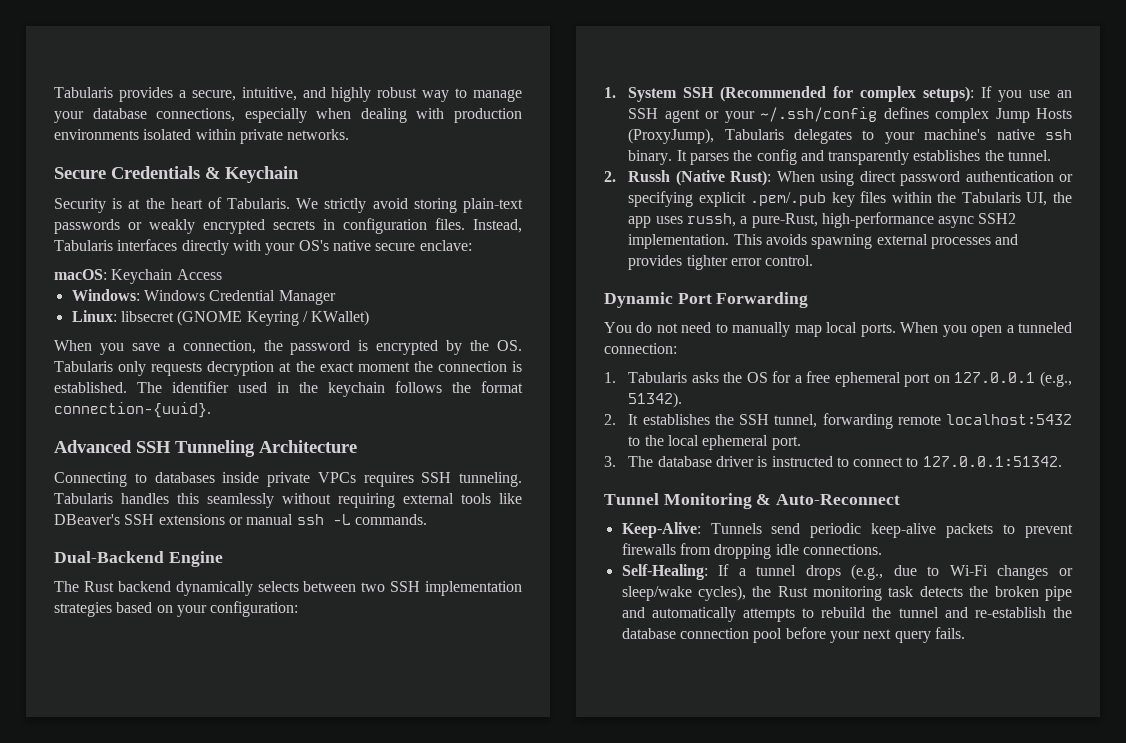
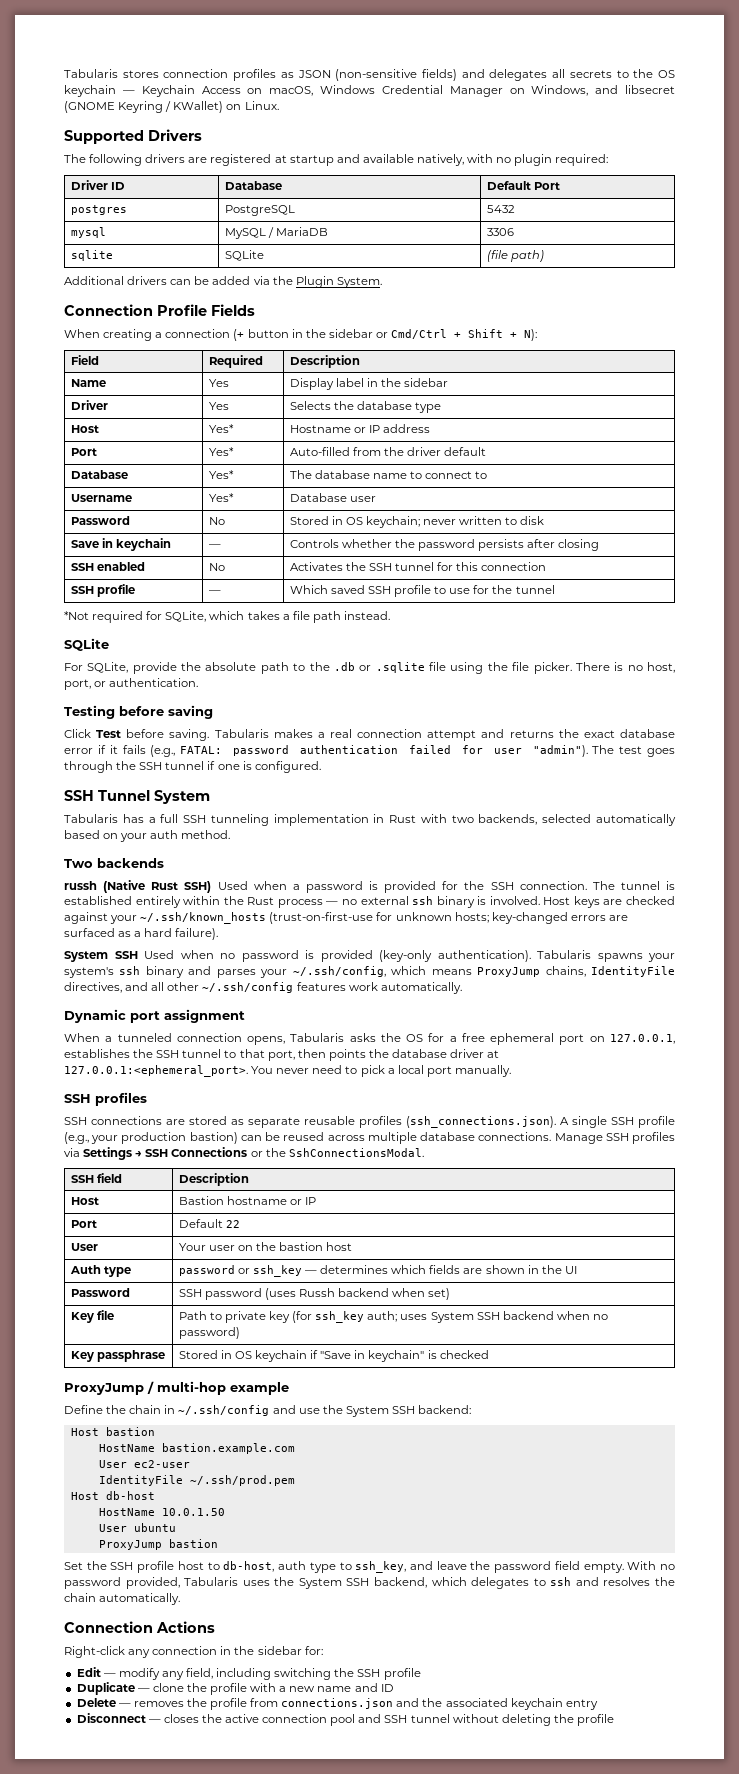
- Tabularis provides a secure, intuitive, and highly robust way to manage your database connections, especially when dealing with production environments isolated within private networks.
- Secure Credentials & Keychain
- Security is at the heart of Tabularis. We strictly avoid storing plain-text passwords or weakly encrypted secrets in configuration files. Instead, Tabularis interfaces directly with your OS's native secure enclave:
- macOS: Keychain Access
- Windows: Windows Credential Manager
- Linux: libsecret (GNOME Keyring / KWallet)
- When you save a connection, the password is encrypted by the OS. Tabularis only requests decryption at the exact moment the connection is established. The identifier used in the keychain follows the format connection-{uuid}.
- Advanced SSH Tunneling Architecture
- Connecting to databases inside private VPCs requires SSH tunneling. Tabularis handles this seamlessly without requiring external tools like DBeaver's SSH extensions or manual ssh -L commands.
- Dual-Backend Engine
- The Rust backend dynamically selects between two SSH implementation strategies based on your configuration:
- 1. System SSH (Recommended for complex setups): If you use an SSH agent or your ~/.ssh/config defines complex Jump Hosts (ProxyJump), Tabularis delegates to your machine's native ssh binary. It parses the config and transparently establishes the tunnel.
- 2. Russh (Native Rust): When using direct password authentication or specifying explicit .pem/.pub key files within the Tabularis UI, the app uses russh, a pure-Rust, high-performance async SSH2 implementation. This avoids spawning external processes and provides tighter error control.
- Dynamic Port Forwarding
- You do not need to manually map local ports. When you open a tunneled connection:
- 1. Tabularis asks the OS for a free ephemeral port on 127.0.0.1 (e.g., 51342).
- 2. It establishes the SSH tunnel, forwarding remote localhost:5432 to the local ephemeral port.
- 3. The database driver is instructed to connect to 127.0.0.1:51342.
- Tunnel Monitoring & Auto-Reconnect
- Keep-Alive: Tunnels send periodic keep-alive packets to prevent firewalls from dropping idle connections.
- Self-Healing: If a tunnel drops (e.g., due to Wi-Fi changes or sleep/wake cycles), the Rust monitoring task detects the broken pipe and automatically attempts to rebuild the tunnel and re-establish the database connection pool before your next query fails.
+ Tabularis stores connection profiles as JSON (non-sensitive fields) and delegates all secrets to the OS keychain — Keychain Access on macOS, Windows Credential Manager on Windows, and libsecret (GNOME Keyring / KWallet) on Linux.
+ Supported Drivers
+ The following drivers are registered at startup and available natively, with no plugin required:
+ Driver ID | Database | Default Port
+ postgres | PostgreSQL | 5432
+ mysql | MySQL / MariaDB | 3306
+ sqlite | SQLite | (file path)
+ Additional drivers can be added via the Plugin System.
+ Connection Profile Fields
+ When creating a connection (+ button in the sidebar or Cmd/Ctrl + Shift + N):
+ Field | Required | Description
+ Name | Yes | Display label in the sidebar
+ Driver | Yes | Selects the database type
+ Host | Yes* | Hostname or IP address
+ Port | Yes* | Auto-filled from the driver default
+ Database | Yes* | The database name to connect to
+ Username | Yes* | Database user
+ Password | No | Stored in OS keychain; never written to disk
+ Save in keychain | — | Controls whether the password persists after closing
+ SSH enabled | No | Activates the SSH tunnel for this connection
+ SSH profile | — | Which saved SSH profile to use for the tunnel
+ *Not required for SQLite, which takes a file path instead.
+ SQLite
+ For SQLite, provide the absolute path to the .db or .sqlite file using the file picker. There is no host, port, or authentication.
+ Testing before saving
+ Click Test before saving. Tabularis makes a real connection attempt and returns the exact database error if it fails (e.g., FATAL: password authentication failed for user "admin"). The test goes through the SSH tunnel if one is configured.
+ SSH Tunnel System
+ Tabularis has a full SSH tunneling implementation in Rust with two backends, selected automatically based on your auth method.
+ Two backends
+ russh (Native Rust SSH) Used when a password is provided for the SSH connection. The tunnel is established entirely within the Rust process — no external ssh binary is involved. Host keys are checked against your ~/.ssh/known_hosts (trust-on-first-use for unknown hosts; key-changed errors are surfaced as a hard failure).
+ System SSH Used when no password is provided (key-only authentication). Tabularis spawns your system's ssh binary and parses your ~/.ssh/config, which means ProxyJump chains, IdentityFile directives, and all other ~/.ssh/config features work automatically.
+ Dynamic port assignment
+ When a tunneled connection opens, Tabularis asks the OS for a free ephemeral port on 127.0.0.1, establishes the SSH tunnel to that port, then points the database driver at 127.0.0.1:<ephemeral_port>. You never need to pick a local port manually.
+ SSH profiles
+ SSH connections are stored as separate reusable profiles (ssh_connections.json). A single SSH profile (e.g., your production bastion) can be reused across multiple database connections. Manage SSH profiles via Settings → SSH Connections or the SshConnectionsModal.
+ SSH field | Description
+ Host | Bastion hostname or IP
+ Port | Default 22
+ User | Your user on the bastion host
+ Auth type | password or ssh_key — determines which fields are shown in the UI
+ Password | SSH password (uses Russh backend when set)
+ Key file | Path to private key (for ssh_key auth; uses System SSH backend when no password)
+ Key passphrase | Stored in OS keychain if "Save in keychain" is checked
+ ProxyJump / multi-hop example
+ Define the chain in ~/.ssh/config and use the System SSH backend:
+ Host bastion
+ HostName bastion.example.com
+ User ec2-user
+ IdentityFile ~/.ssh/prod.pem
+ Host db-host
+ HostName 10.0.1.50
+ User ubuntu
+ ProxyJump bastion
+ Set the SSH profile host to db-host, auth type to ssh_key, and leave the password field empty. With no password provided, Tabularis uses the System SSH backend, which delegates to ssh and resolves the chain automatically.
+ Connection Actions
+ Right-click any connection in the sidebar for:
+ Edit — modify any field, including switching the SSH profile
+ Duplicate — clone the profile with a new name and ID
+ Delete — removes the profile from connections.json and the associated keychain entry
+ Disconnect — closes the active connection pool and SSH tunnel without deleting the profile

